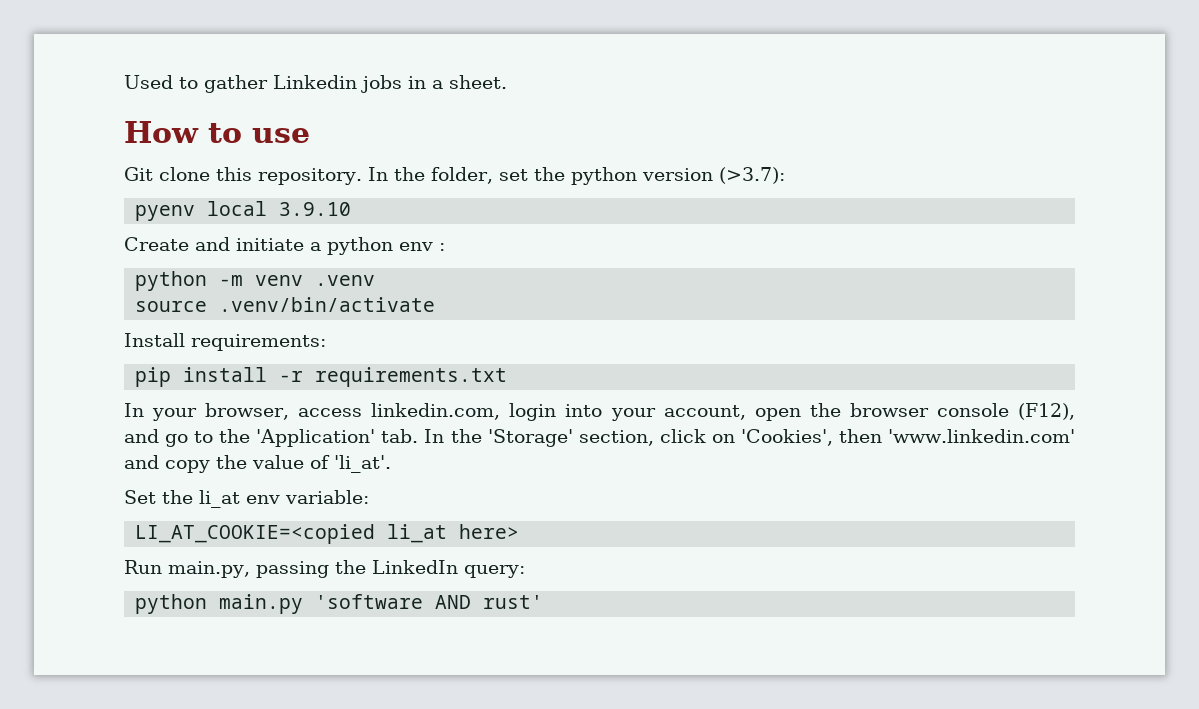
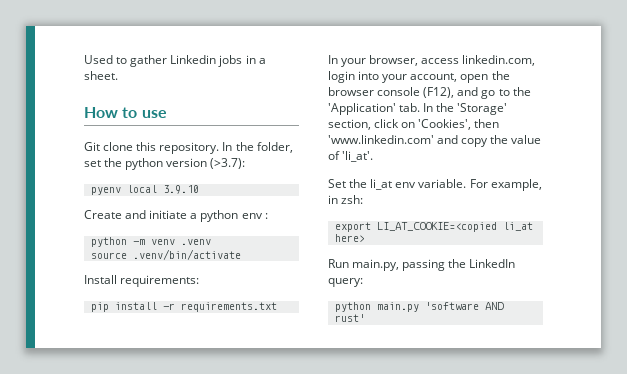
- Set the li_at env variable:
- LI_AT_COOKIE=<copied li_at here>
+ Set the li_at env variable. For example, in zsh:
+ export LI_AT_COOKIE=<copied li_at here>

